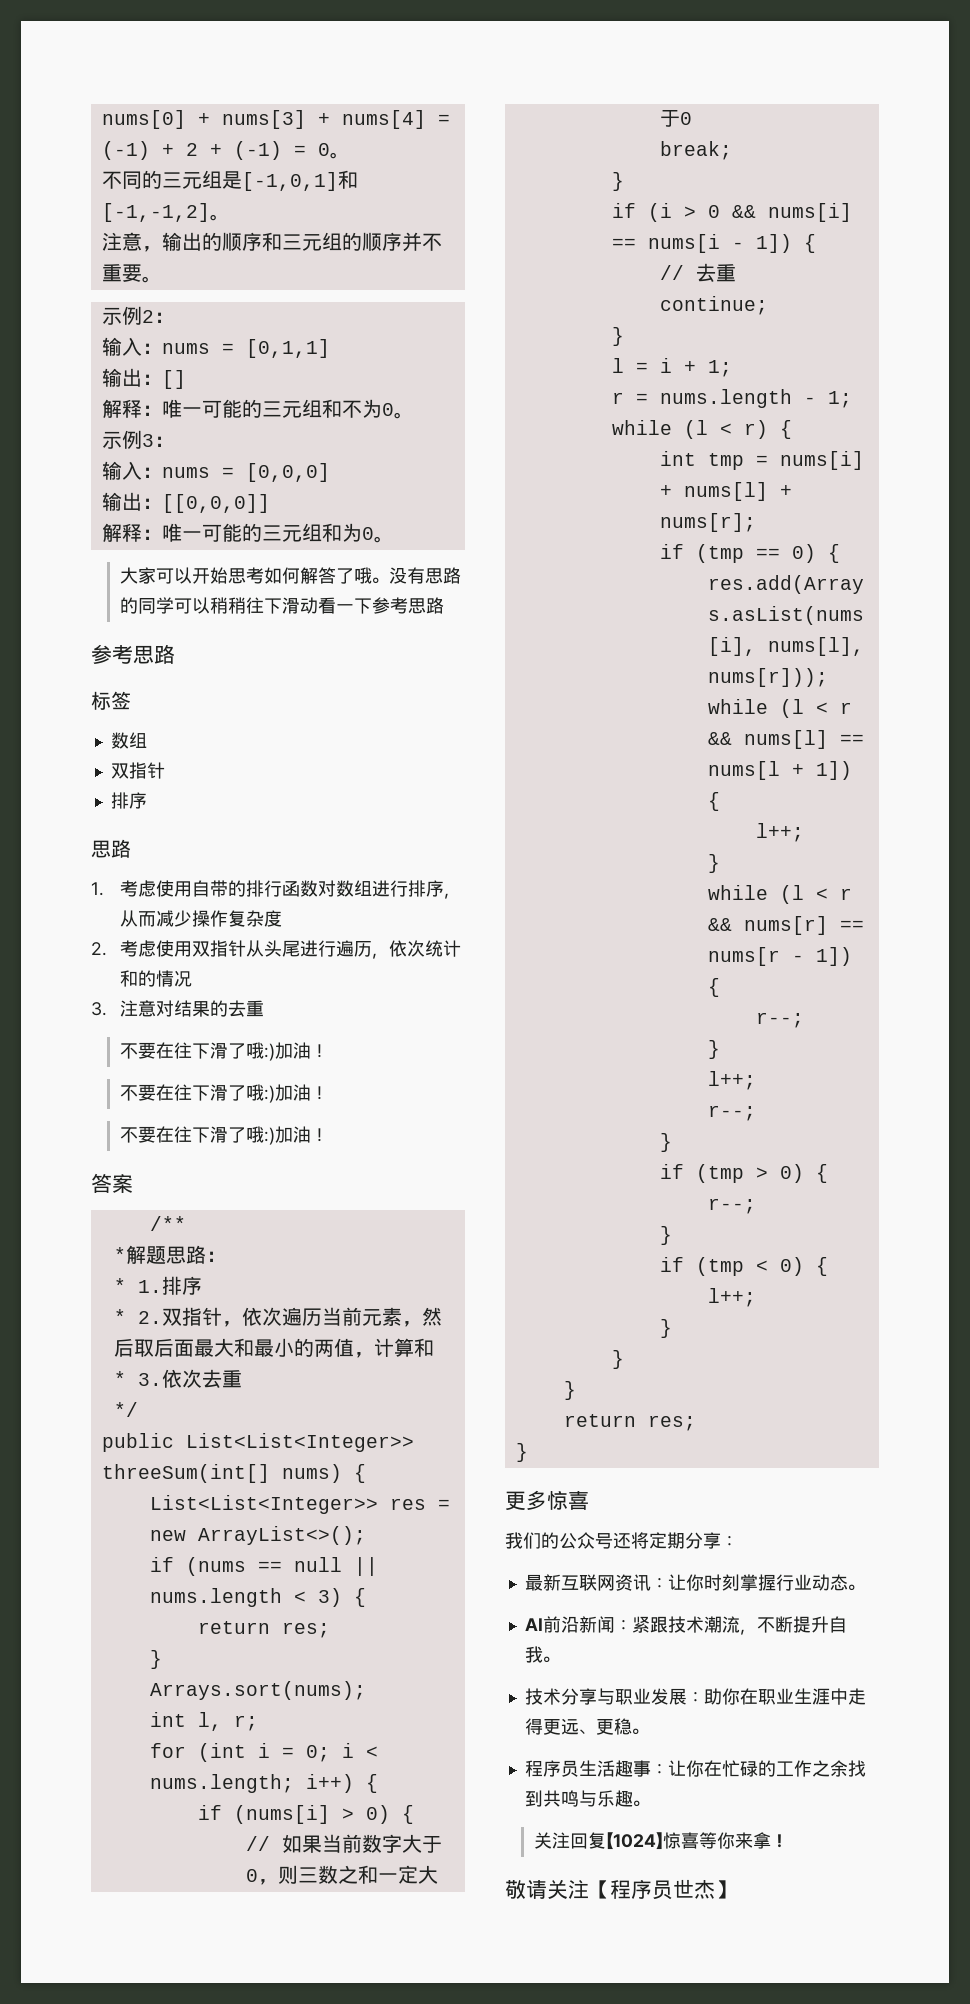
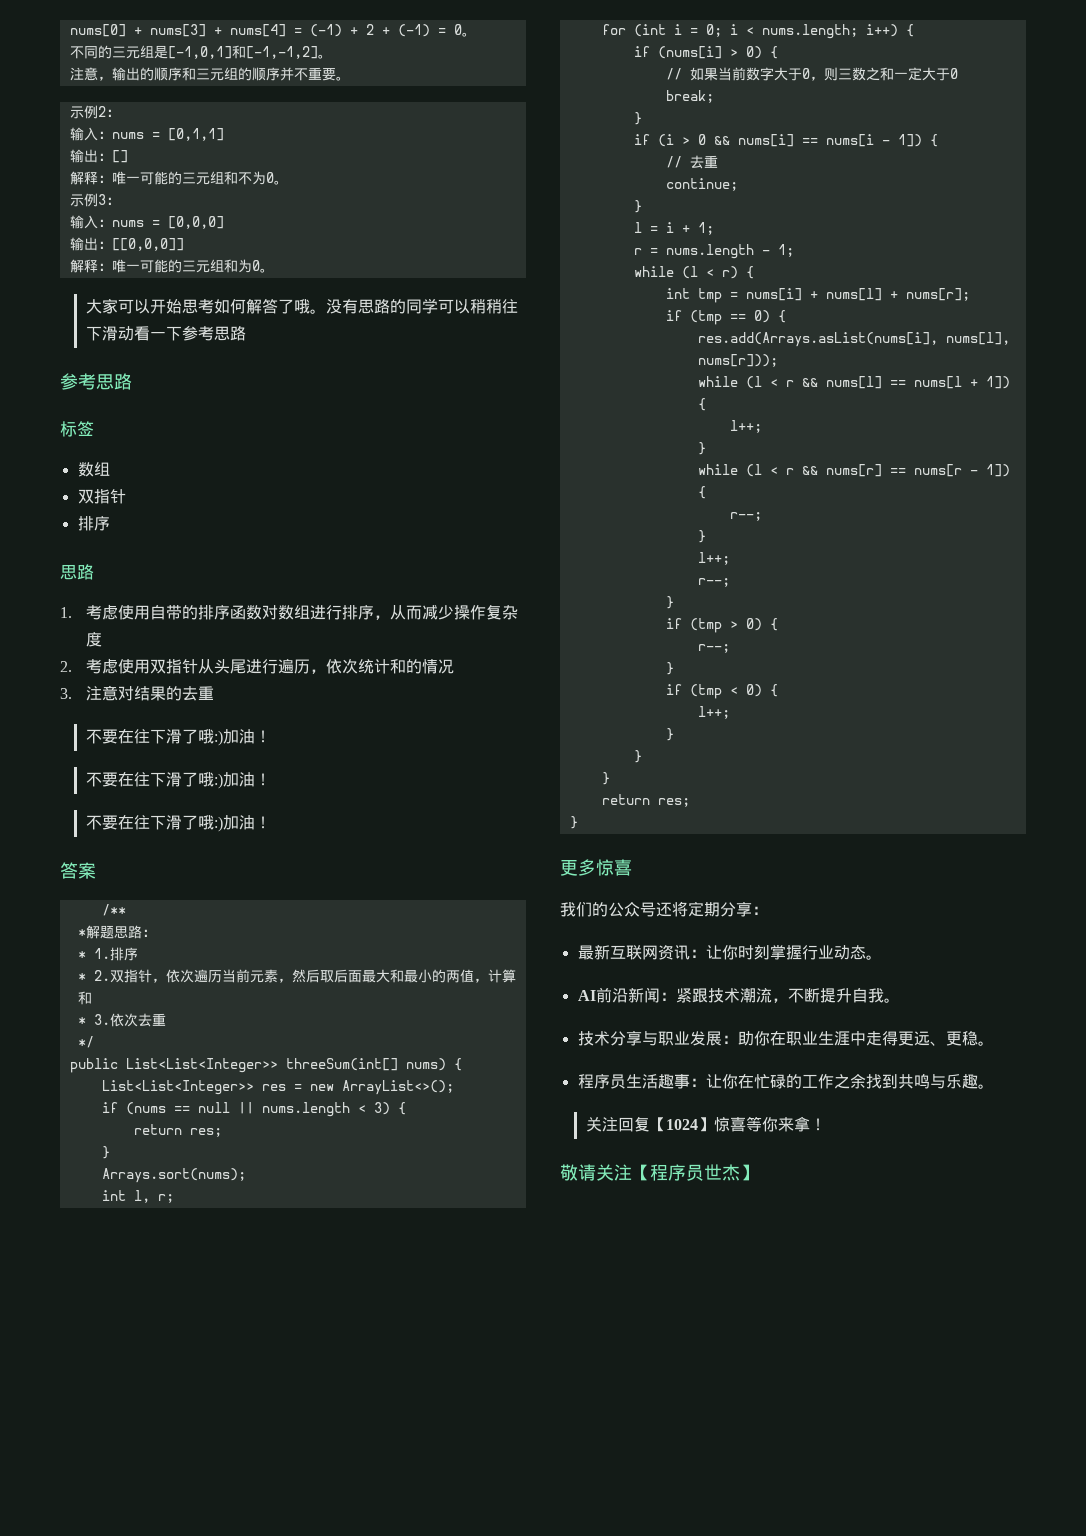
- 1.考虑使用自带的排行函数对数组进行排序，从而减少操作复杂度
+ 1.考虑使用自带的排序函数对数组进行排序，从而减少操作复杂度

